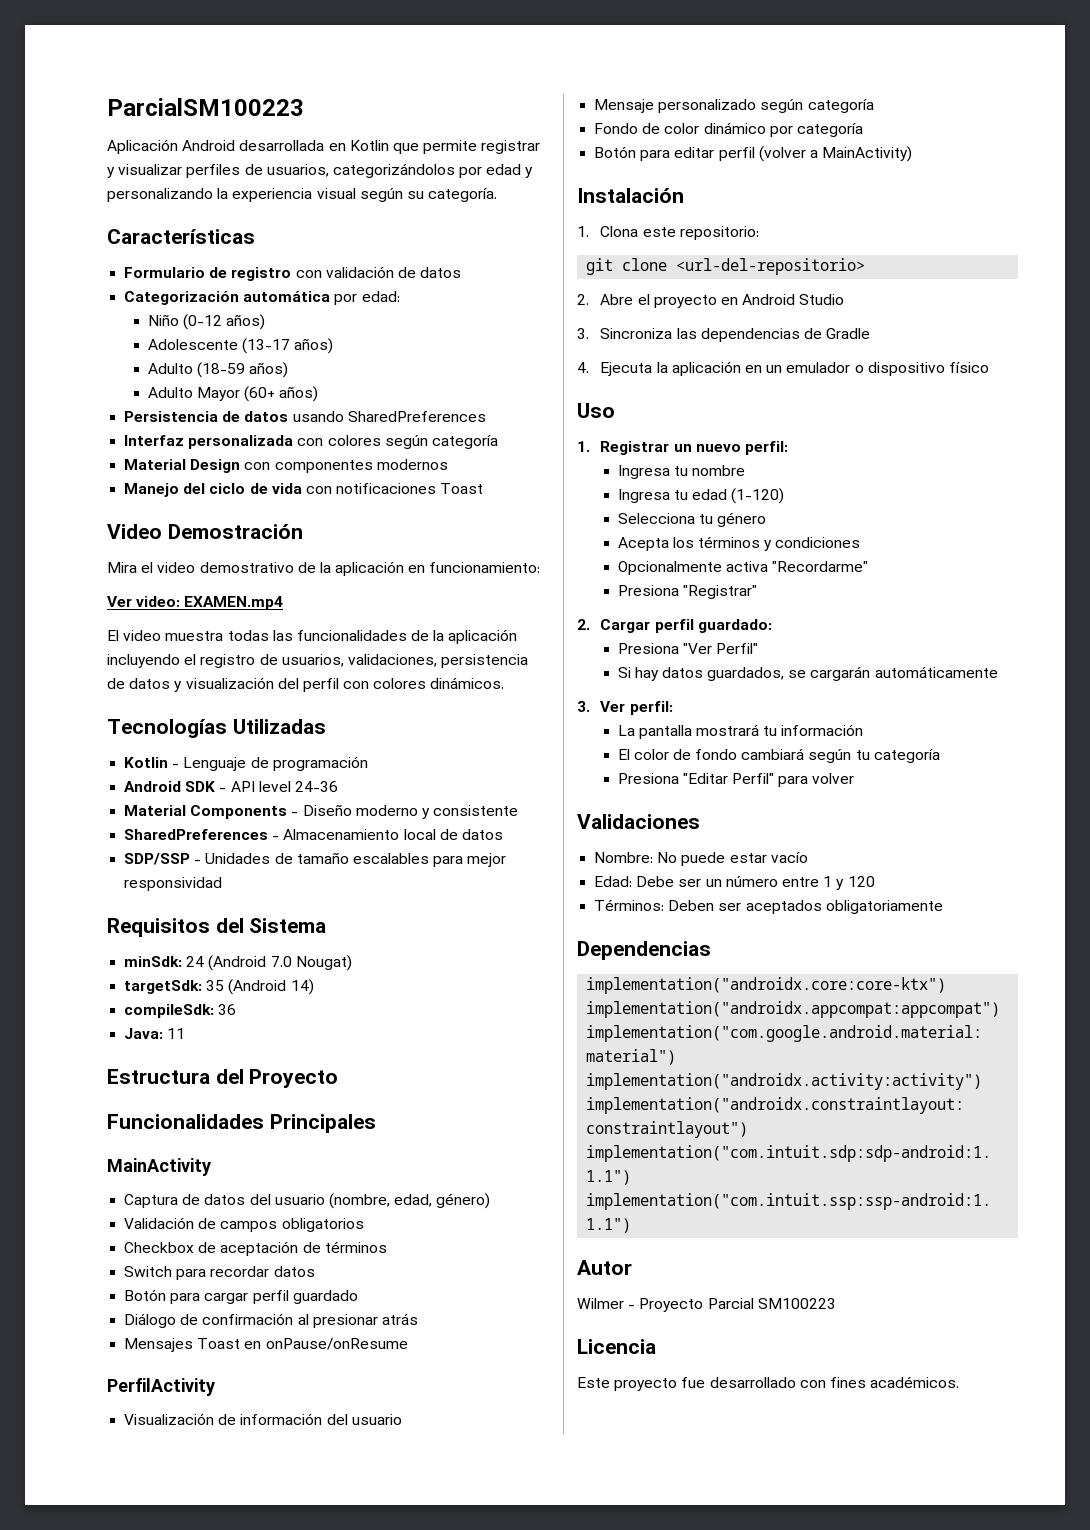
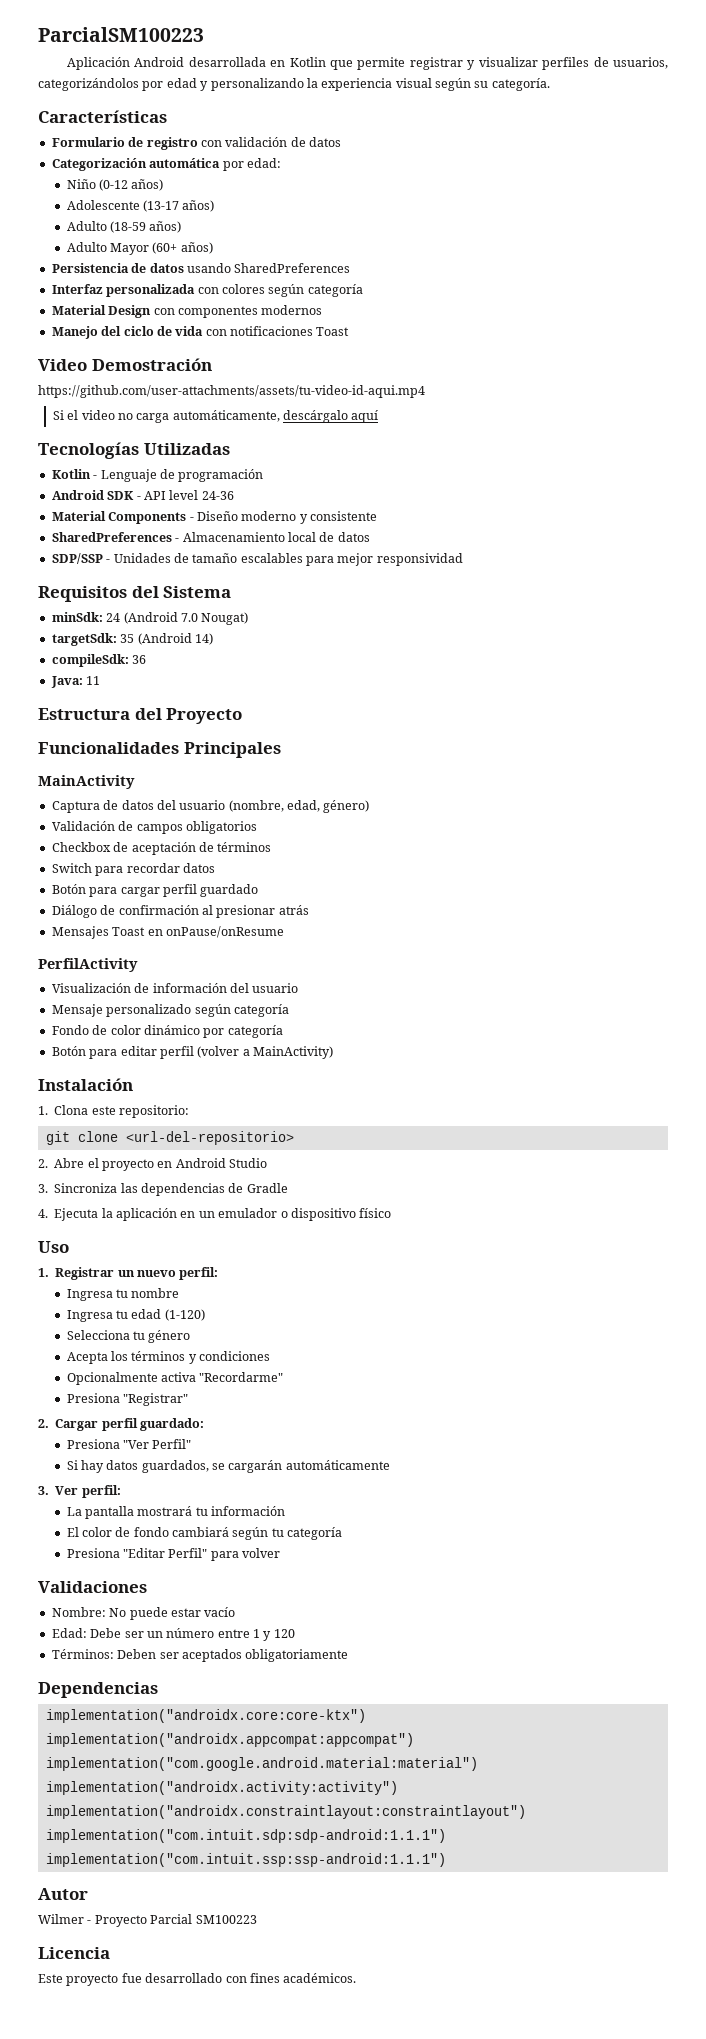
- Mira el video demostrativo de la aplicación en funcionamiento:
- Ver video: EXAMEN.mp4
- El video muestra todas las funcionalidades de la aplicación incluyendo el registro de usuarios, validaciones, persistencia de datos y visualización del perfil con colores dinámicos.
+ https://github.com/user-attachments/assets/tu-video-id-aqui.mp4
+ Si el video no carga automáticamente, descárgalo aquí

